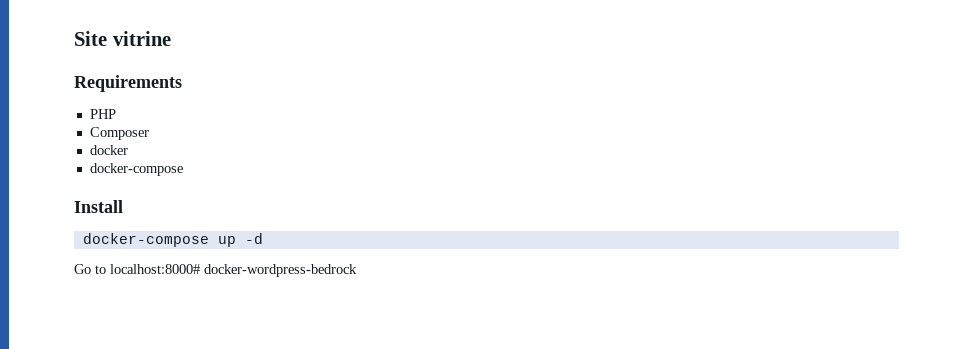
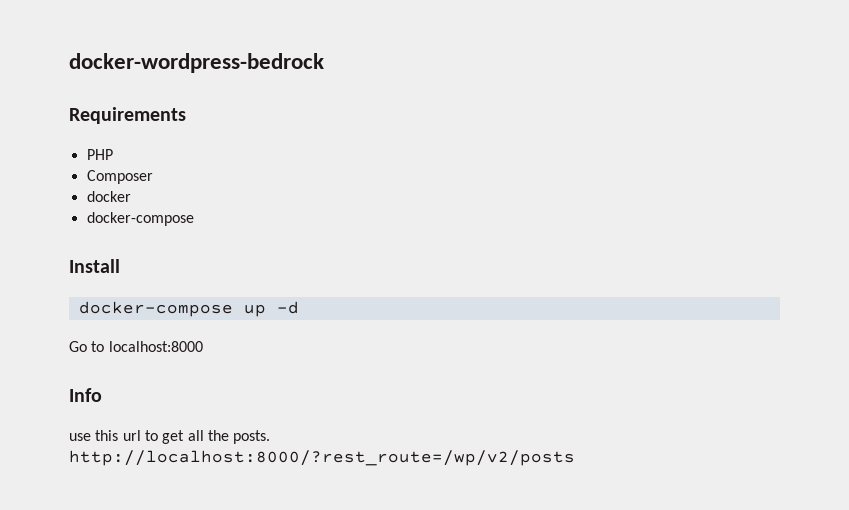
- Site vitrine
+ docker-wordpress-bedrock
- Go to localhost:8000# docker-wordpress-bedrock
+ Go to localhost:8000
+ Info
+ use this url to get all the posts. http://localhost:8000/?rest_route=/wp/v2/posts

